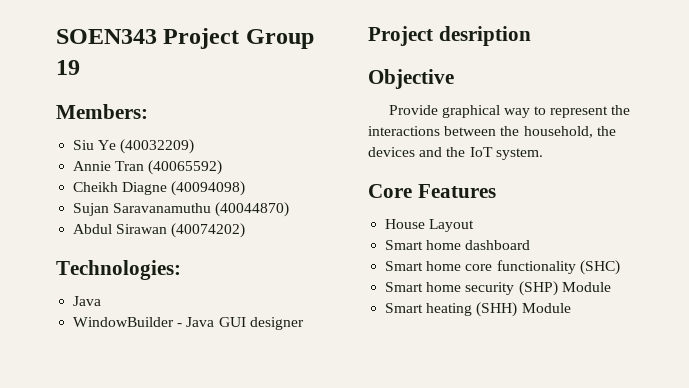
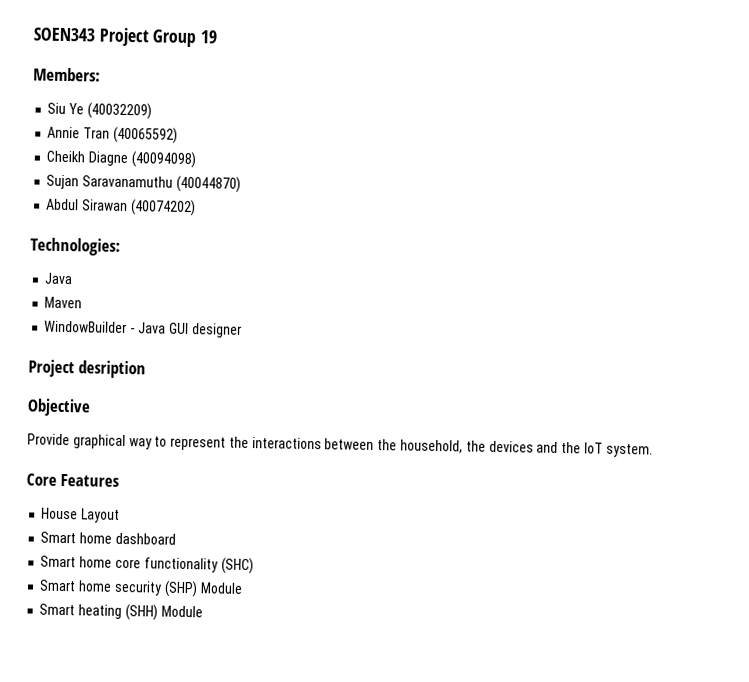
+ Maven

